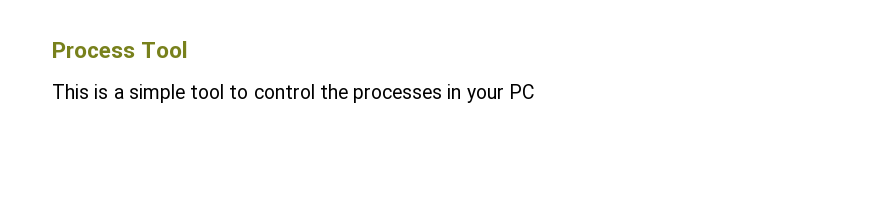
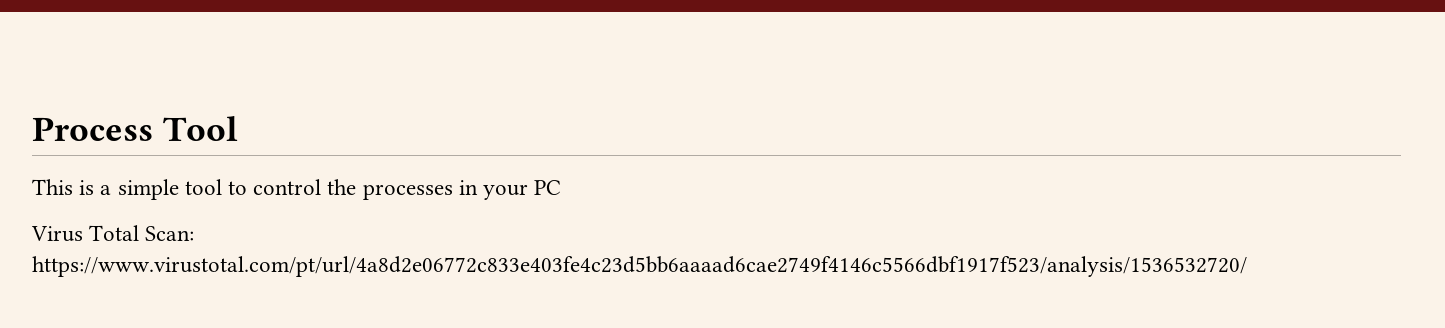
+ Virus Total Scan: https://www.virustotal.com/pt/url/4a8d2e06772c833e403fe4c23d5bb6aaaad6cae2749f4146c5566dbf1917f523/analysis/1536532720/

